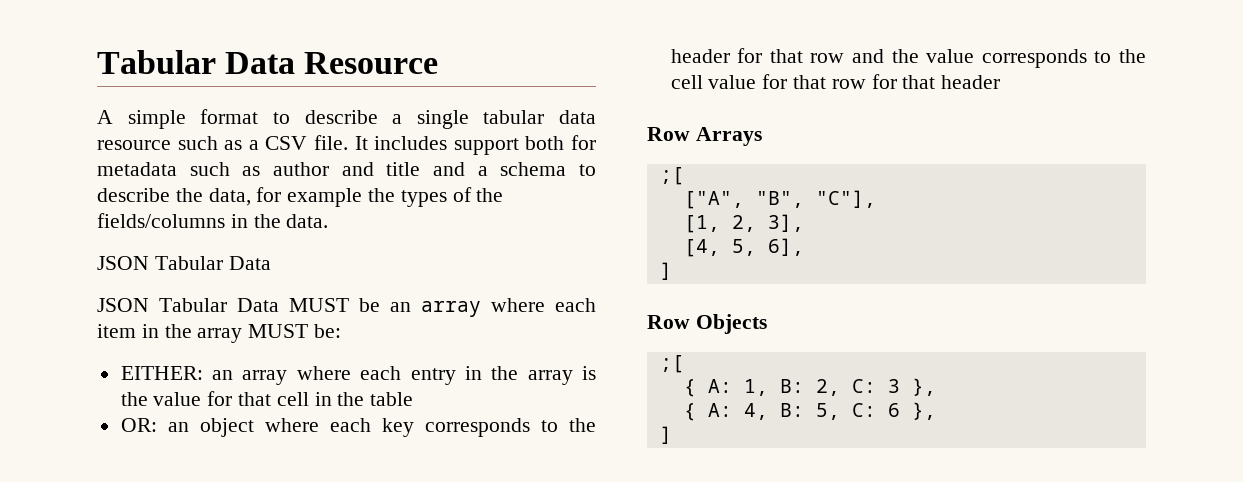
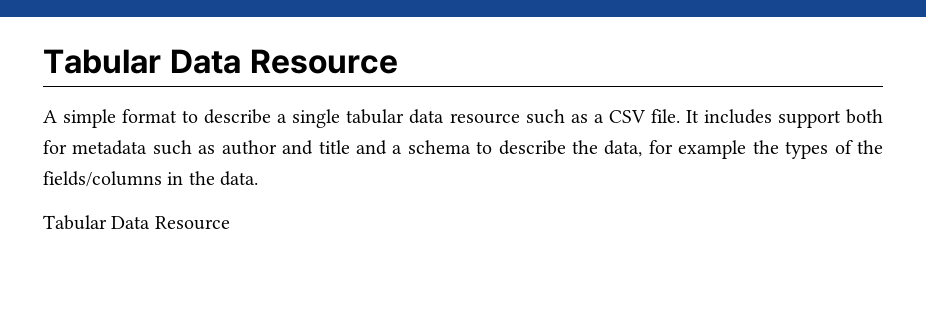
  It includes support both for metadata such as author and title and a schema to describe the data, for example the types of the fields/columns in the data.
- JSON Tabular Data
- JSON Tabular Data MUST be an array where each item in the array MUST be:
- EITHER: an array where each entry in the array is the value for that cell in the table
- OR: an object where each key corresponds to the header for that row and the value corresponds to the cell value for that row for that header
- Row Arrays
- ;[
- ["A", "B", "C"],
- [1, 2, 3],
- [4, 5, 6],
- ]
- Row Objects
- ;[
- { A: 1, B: 2, C: 3 },
- { A: 4, B: 5, C: 6 },
- ]
+ Tabular Data Resource

